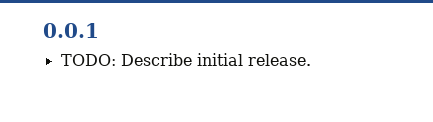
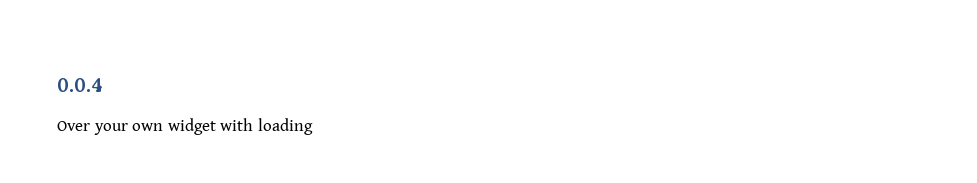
- 0.0.1
- TODO: Describe initial release.
+ 0.0.4
+ Over your own widget with loading

